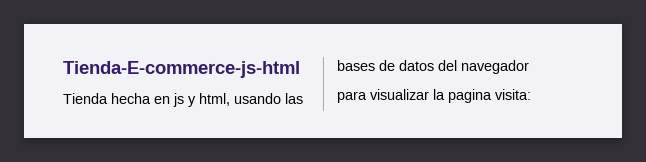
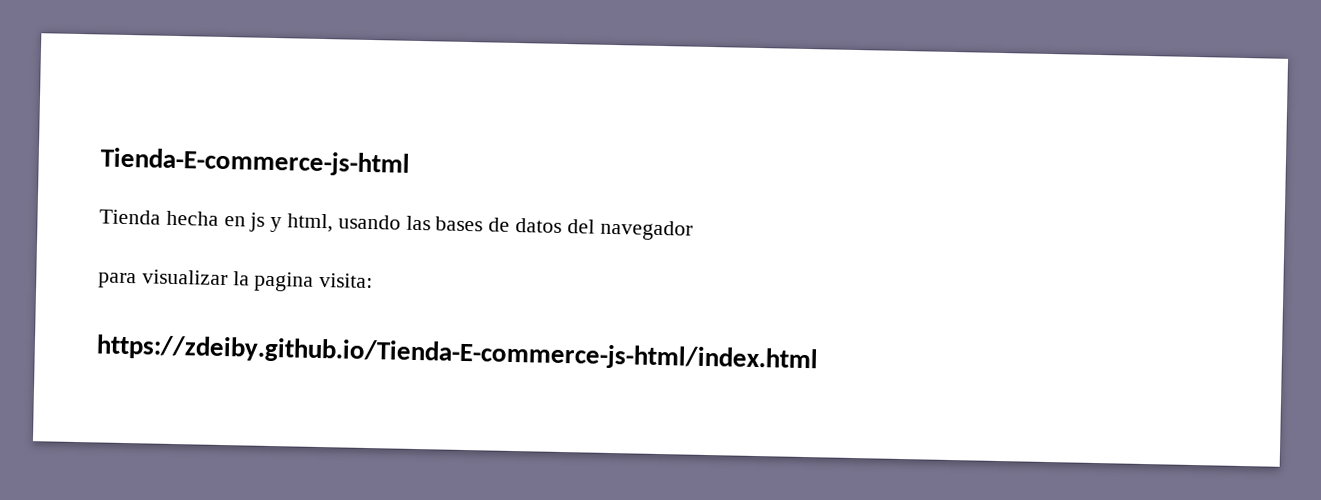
+ https://zdeiby.github.io/Tienda-E-commerce-js-html/index.html

